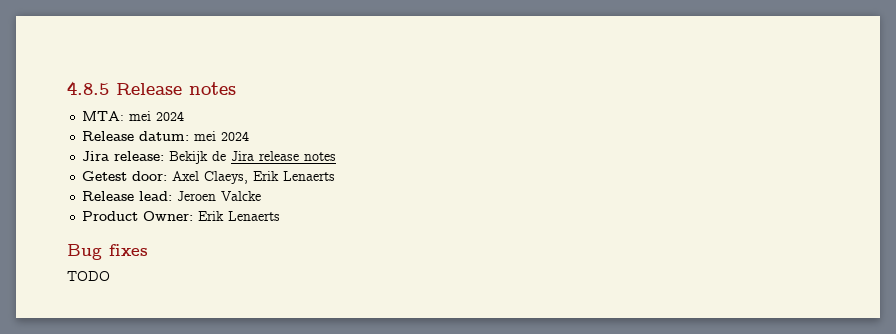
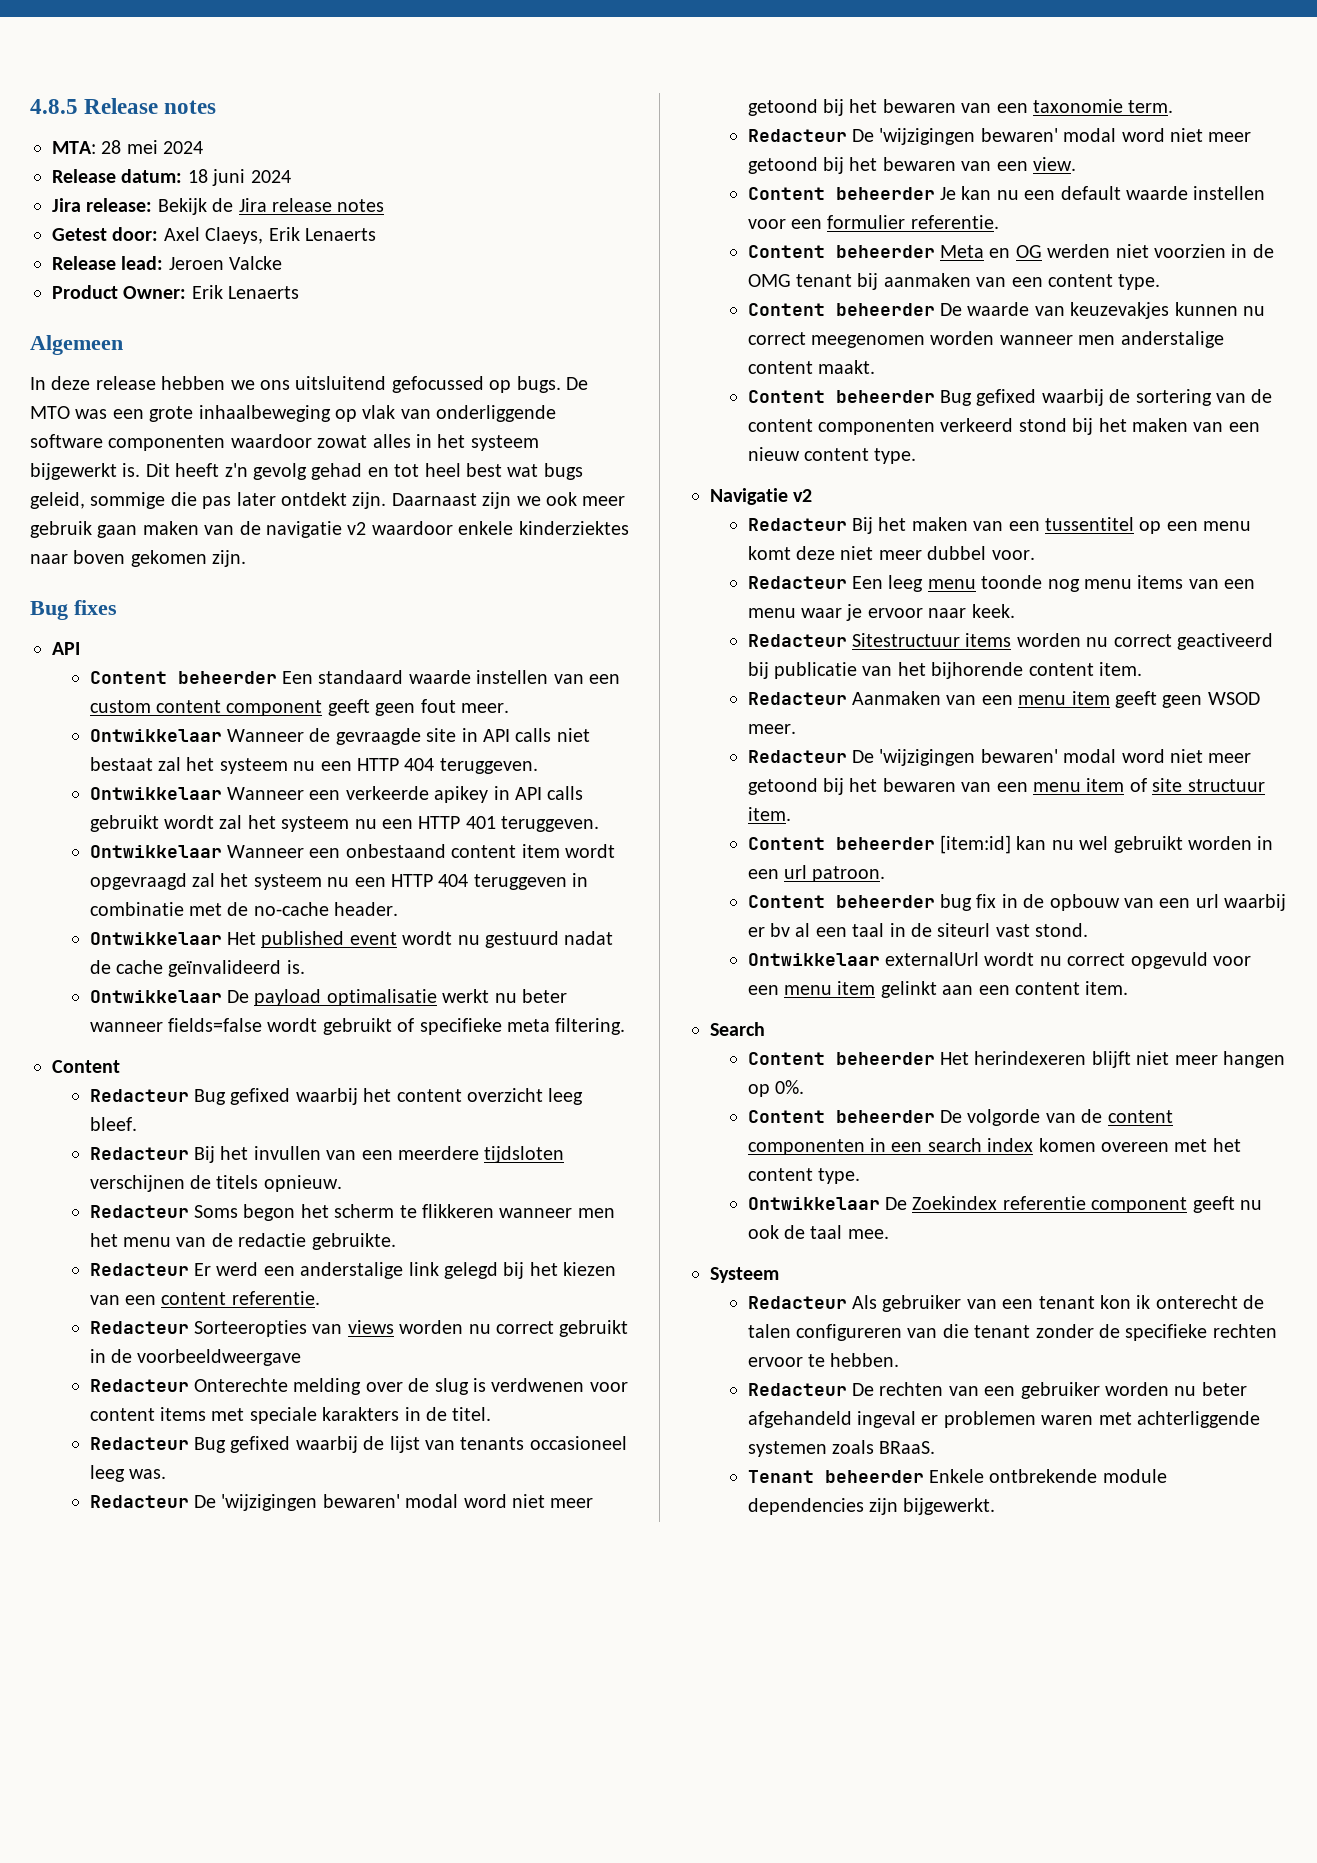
- MTA: mei 2024
+ MTA: 28 mei 2024
- Release datum: mei 2024
+ Release datum: 18 juni 2024
+ Algemeen
+ In deze release hebben we ons uitsluitend gefocussed op bugs. De MTO was een grote inhaalbeweging op vlak van onderliggende software componenten waardoor zowat alles in het systeem bijgewerkt is. Dit heeft z'n gevolg gehad en tot heel best wat bugs geleid, sommige die pas later ontdekt zijn. Daarnaast zijn we ook meer gebruik gaan maken van de navigatie v2 waardoor enkele kinderziektes naar boven gekomen zijn.
  Bug fixes
- TODO
+ API
+ Content beheerder Een standaard waarde instellen van een custom content component geeft geen fout meer.
+ Ontwikkelaar Wanneer de gevraagde site in API calls niet bestaat zal het systeem nu een HTTP 404 teruggeven.
+ Ontwikkelaar Wanneer een verkeerde apikey in API calls gebruikt wordt zal het systeem nu een HTTP 401 teruggeven.
+ Ontwikkelaar Wanneer een onbestaand content item wordt opgevraagd zal het systeem nu een HTTP 404 teruggeven in combinatie met de no-cache header.
+ Ontwikkelaar Het published event wordt nu gestuurd nadat de cache geïnvalideerd is.
+ Ontwikkelaar De payload optimalisatie werkt nu beter wanneer fields=false wordt gebruikt of specifieke meta filtering.
+ Content
+ Redacteur Bug gefixed waarbij het content overzicht leeg bleef.
+ Redacteur Bij het invullen van een meerdere tijdsloten verschijnen de titels opnieuw.
+ Redacteur Soms begon het scherm te flikkeren wanneer men het menu van de redactie gebruikte.
+ Redacteur Er werd een anderstalige link gelegd bij het kiezen van een content referentie.
+ Redacteur Sorteeropties van views worden nu correct gebruikt in de voorbeeldweergave
+ Redacteur Onterechte melding over de slug is verdwenen voor content items met speciale karakters in de titel.
+ Redacteur Bug gefixed waarbij de lijst van tenants occasioneel leeg was.
+ Redacteur De 'wijzigingen bewaren' modal word niet meer getoond bij het bewaren van een taxonomie term.
+ Redacteur De 'wijzigingen bewaren' modal word niet meer getoond bij het bewaren van een view.
+ Content beheerder Je kan nu een default waarde instellen voor een formulier referentie.
+ Content beheerder Meta en OG werden niet voorzien in de OMG tenant bij aanmaken van een content type.
+ Content beheerder De waarde van keuzevakjes kunnen nu correct meegenomen worden wanneer men anderstalige content maakt.
+ Content beheerder Bug gefixed waarbij de sortering van de content componenten verkeerd stond bij het maken van een nieuw content type.
+ Navigatie v2
+ Redacteur Bij het maken van een tussentitel op een menu komt deze niet meer dubbel voor.
+ Redacteur Een leeg menu toonde nog menu items van een menu waar je ervoor naar keek.
+ Redacteur Sitestructuur items worden nu correct geactiveerd bij publicatie van het bijhorende content item.
+ Redacteur Aanmaken van een menu item geeft geen WSOD meer.
+ Redacteur De 'wijzigingen bewaren' modal word niet meer getoond bij het bewaren van een menu item of site structuur item.
+ Content beheerder [item:id] kan nu wel gebruikt worden in een url patroon.
+ Content beheerder bug fix in de opbouw van een url waarbij er bv al een taal in de siteurl vast stond.
+ Ontwikkelaar externalUrl wordt nu correct opgevuld voor een menu item gelinkt aan een content item.
+ Search
+ Content beheerder Het herindexeren blijft niet meer hangen op 0%.
+ Content beheerder De volgorde van de content componenten in een search index komen overeen met het content type.
+ Ontwikkelaar De Zoekindex referentie component geeft nu ook de taal mee.
+ Systeem
+ Redacteur Als gebruiker van een tenant kon ik onterecht de talen configureren van die tenant zonder de specifieke rechten ervoor te hebben.
+ Redacteur De rechten van een gebruiker worden nu beter afgehandeld ingeval er problemen waren met achterliggende systemen zoals BRaaS.
+ Tenant beheerder Enkele ontbrekende module dependencies zijn bijgewerkt.

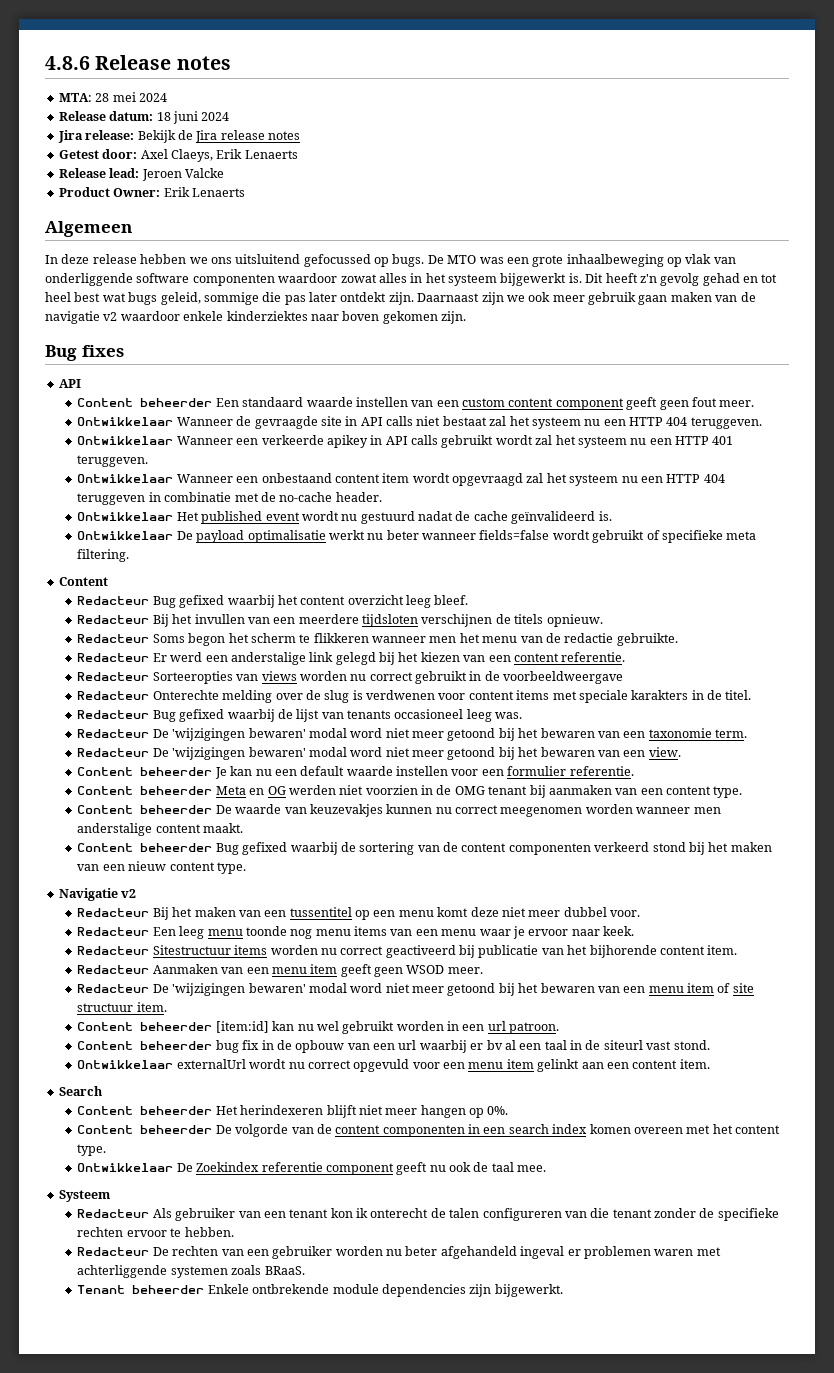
- 4.8.5 Release notes
+ 4.8.6 Release notes

